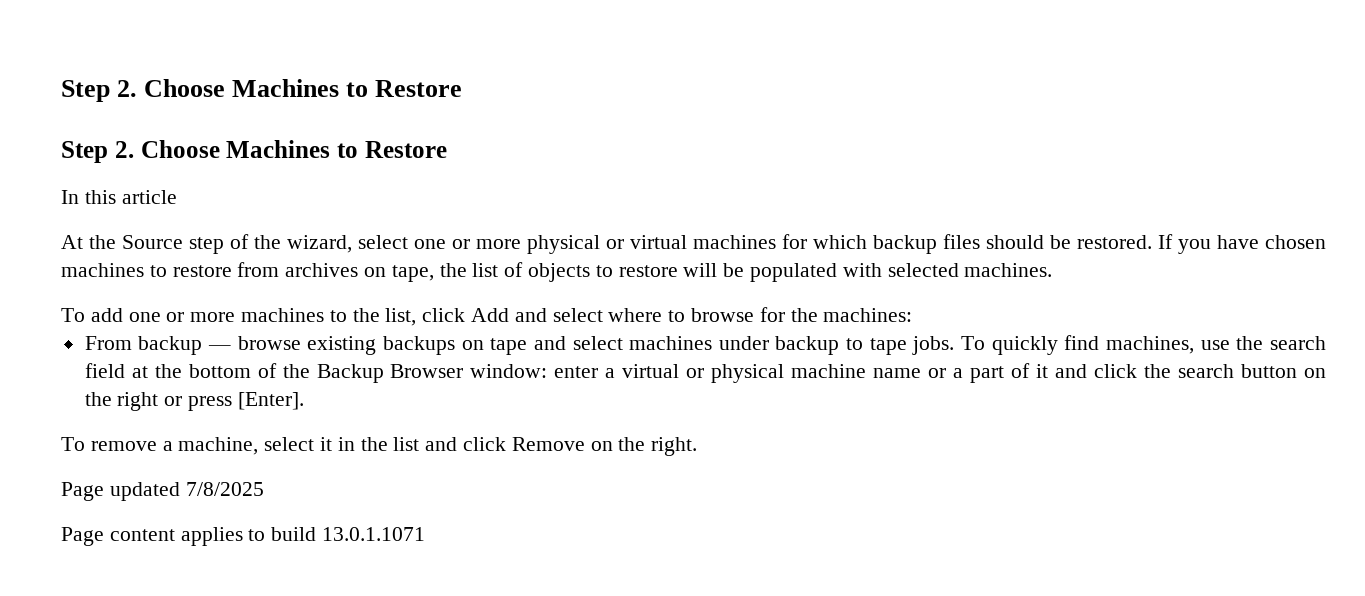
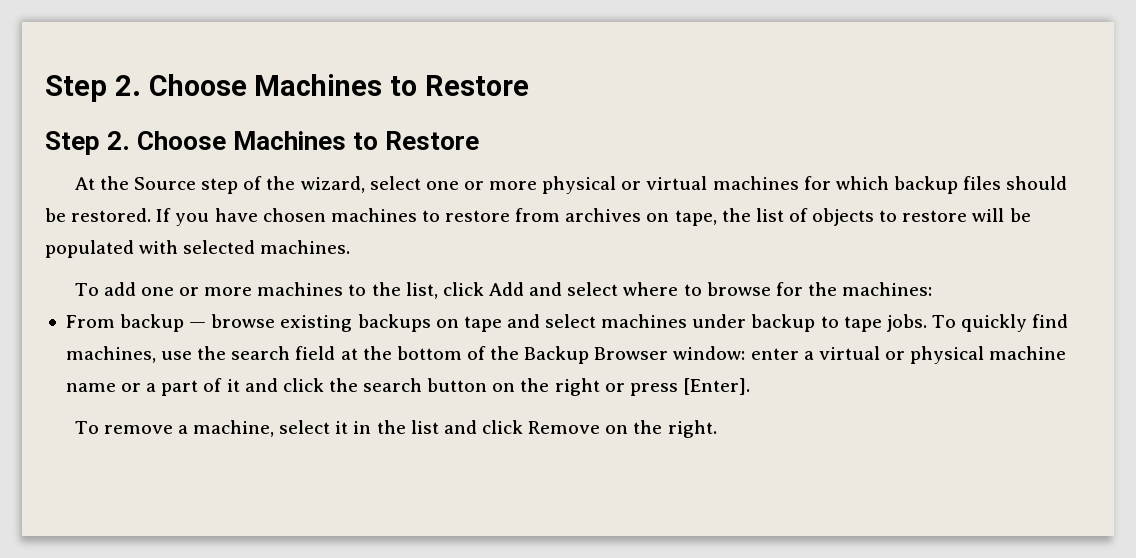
- In this article
- Page updated 7/8/2025
- Page content applies to build 13.0.1.1071

